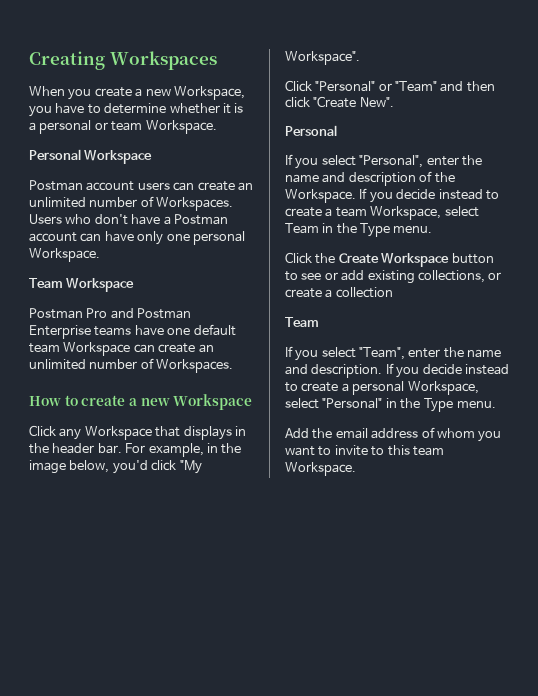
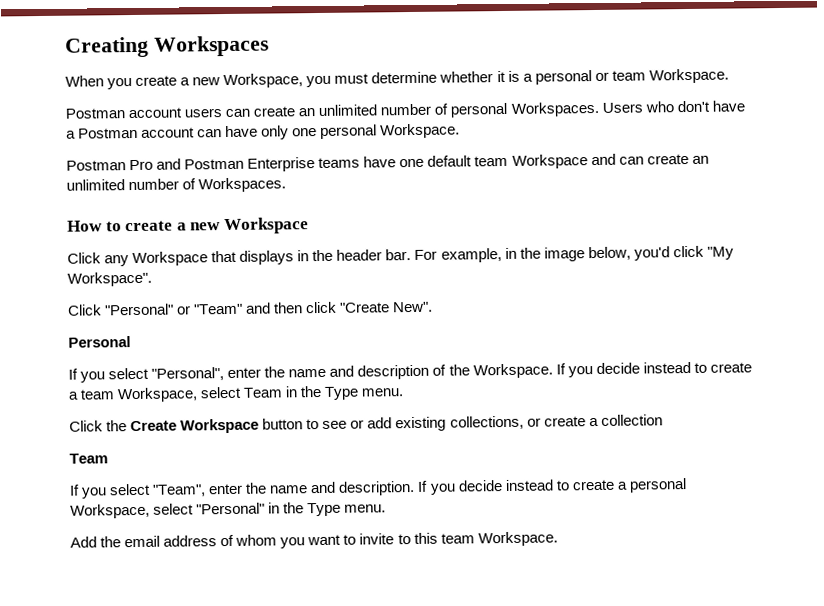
- When you create a new Workspace, you have to determine whether it is a personal or team Workspace.
+ When you create a new Workspace, you must determine whether it is a personal or team Workspace.
- Personal Workspace
- Postman account users can create an unlimited number of Workspaces.
+ Postman account users can create an unlimited number of personal Workspaces.
- Team Workspace
- Postman Pro and Postman Enterprise teams have one default team Workspace can create an unlimited number of Workspaces.
+ Postman Pro and Postman Enterprise teams have one default team Workspace and can create an unlimited number of Workspaces.

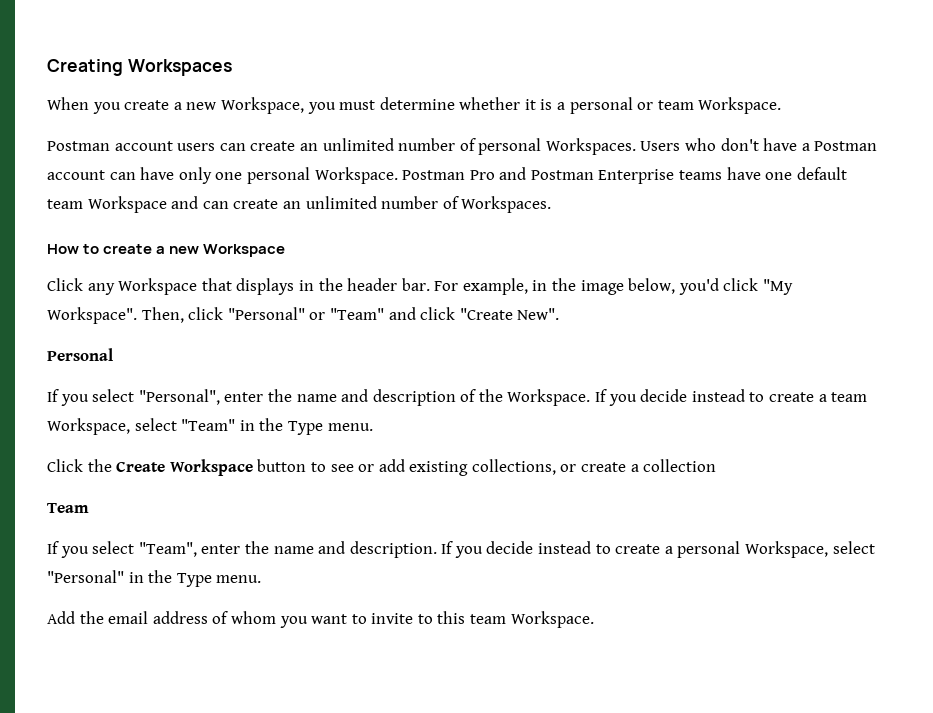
- Users who don't have a Postman account can have only one personal Workspace.
- Postman Pro and Postman Enterprise teams have one default team Workspace and can create an unlimited number of Workspaces.
+ Users who don't have a Postman account can have only one personal Workspace. Postman Pro and Postman Enterprise teams have one default team Workspace and can create an unlimited number of Workspaces.
- For example, in the image below, you'd click "My Workspace".
- Click "Personal" or "Team" and then click "Create New".
+ For example, in the image below, you'd click "My Workspace". Then, click "Personal" or "Team" and click "Create New".
- If you decide instead to create a team Workspace, select Team in the Type menu.
+ If you decide instead to create a team Workspace, select "Team" in the Type menu.

